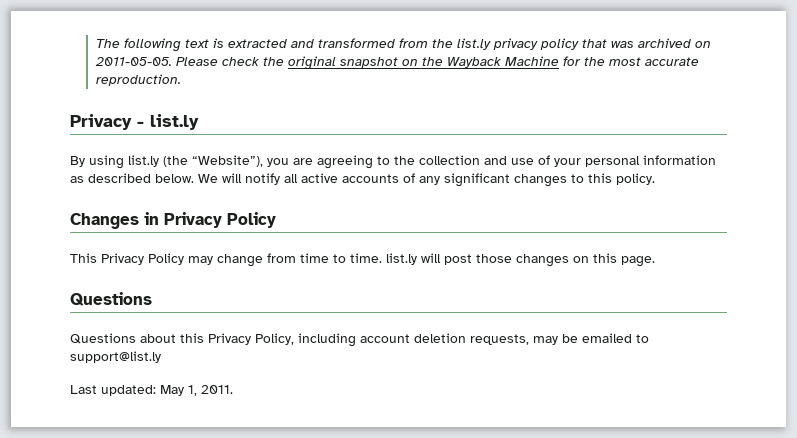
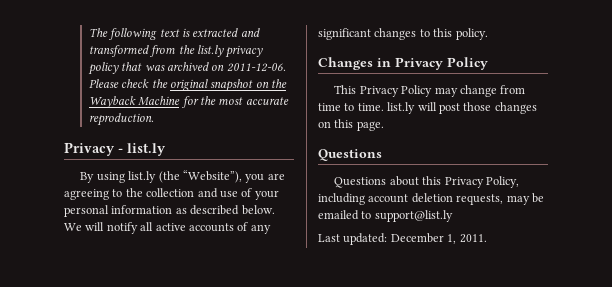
- The following text is extracted and transformed from the list.ly privacy policy that was archived on 2011-05-05.
+ The following text is extracted and transformed from the list.ly privacy policy that was archived on 2011-12-06.
- Last updated: May 1, 2011.
+ Last updated: December 1, 2011.

